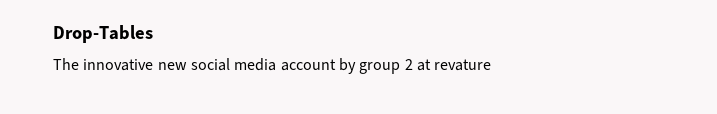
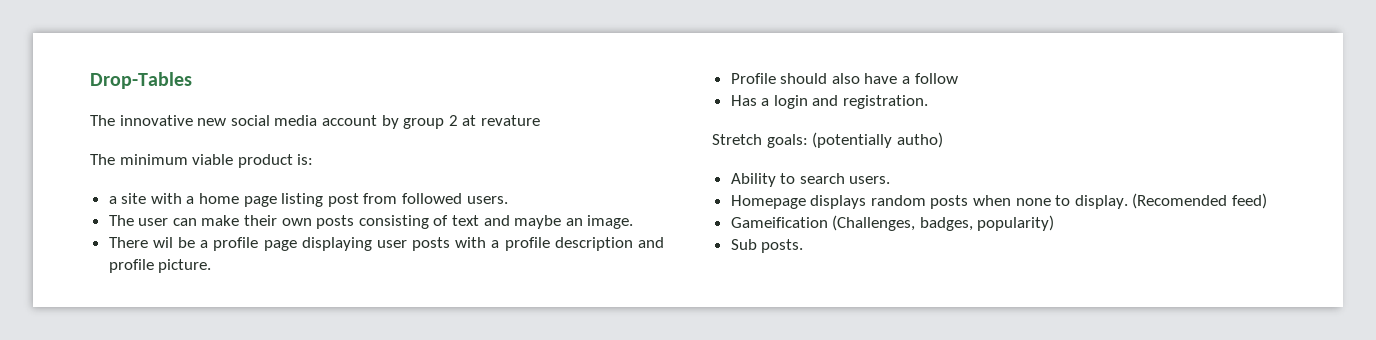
+ The minimum viable product is:
+ a site with a home page listing post from followed users.
+ The user can make their own posts consisting of text and maybe an image.
+ There wil be a profile page displaying user posts with a profile description and profile picture.
+ Profile should also have a follow
+ Has a login and registration.
+ Stretch goals: (potentially autho)
+ Ability to search users.
+ Homepage displays random posts when none to display. (Recomended feed)
+ Gameification (Challenges, badges, popularity)
+ Sub posts.

